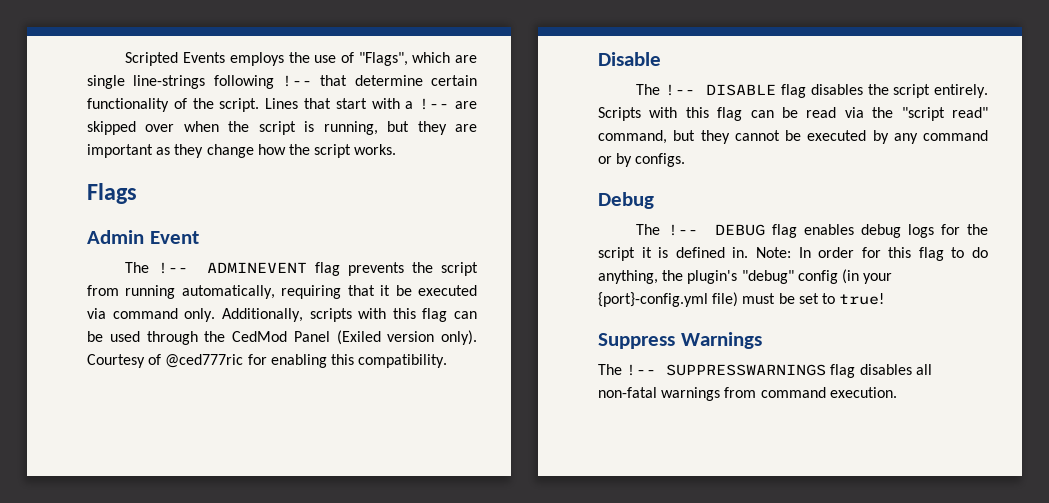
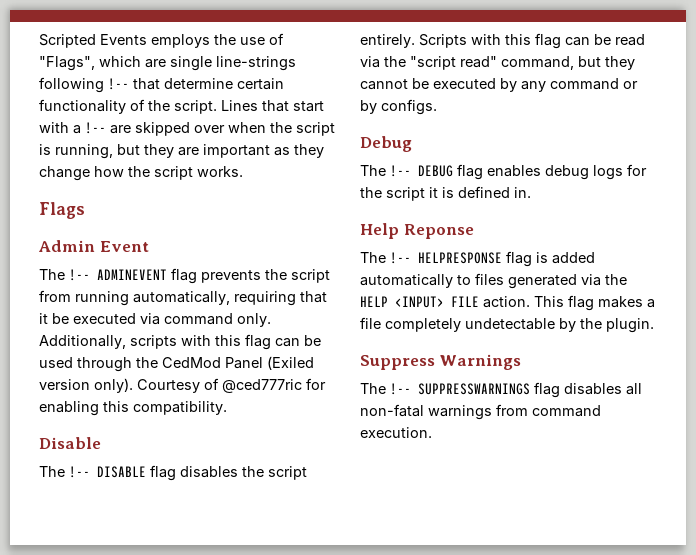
- The !-- DEBUG flag enables debug logs for the script it is defined in. Note: In order for this flag to do anything, the plugin's "debug" config (in your {port}-config.yml file) must be set to true!
+ The !-- DEBUG flag enables debug logs for the script it is defined in.
+ Help Reponse
+ The !-- HELPRESPONSE flag is added automatically to files generated via the HELP <INPUT> FILE action. This flag makes a file completely undetectable by the plugin.

